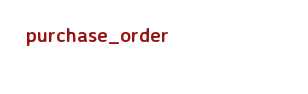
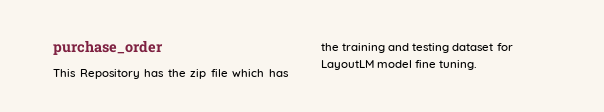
+ This Repository has the zip file which has the training and testing dataset for LayoutLM model fine tuning.

